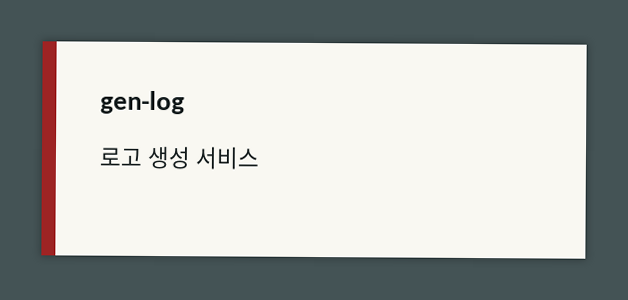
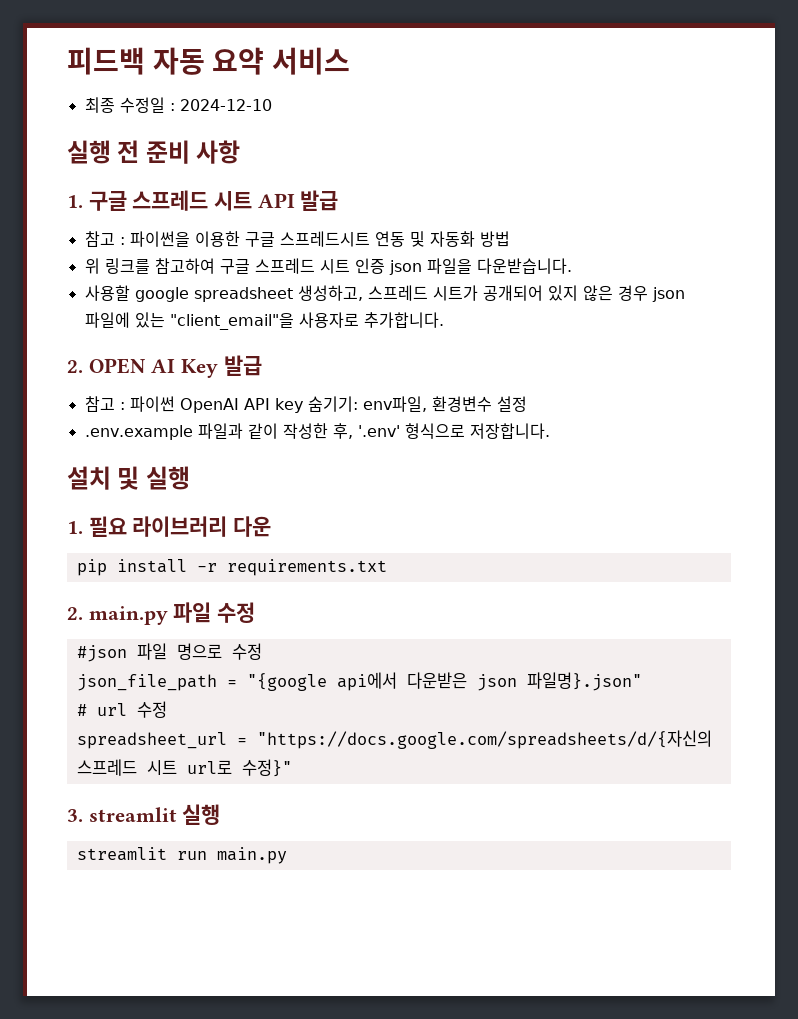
- gen-log
- 로고 생성 서비스
+ 피드백 자동 요약 서비스
+ 최종 수정일 : 2024-12-10
+ 실행 전 준비 사항
+ 1. 구글 스프레드 시트 API 발급
+ 참고 : 파이썬을 이용한 구글 스프레드시트 연동 및 자동화 방법
+ 위 링크를 참고하여 구글 스프레드 시트 인증 json 파일을 다운받습니다.
+ 사용할 google spreadsheet 생성하고, 스프레드 시트가 공개되어 있지 않은 경우 json 파일에 있는 "client_email"을 사용자로 추가합니다.
+ 2. OPEN AI Key 발급
+ 참고 : 파이썬 OpenAI API key 숨기기: env파일, 환경변수 설정
+ .env.example 파일과 같이 작성한 후, '.env' 형식으로 저장합니다.
+ 설치 및 실행
+ 1. 필요 라이브러리 다운
+ pip install -r requirements.txt
+ 2. main.py 파일 수정
+ #json 파일 명으로 수정
+ json_file_path = "{google api에서 다운받은 json 파일명}.json"
+ # url 수정
+ spreadsheet_url = "https://docs.google.com/spreadsheets/d/{자신의 스프레드 시트 url로 수정}"
+ 3. streamlit 실행
+ streamlit run main.py

